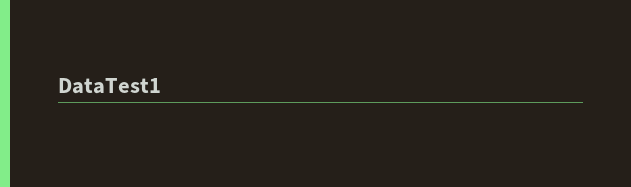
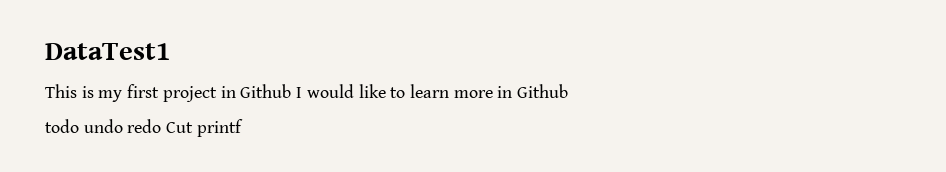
+ This is my first project in Github I would like to learn more in Github
+ todo undo redo Cut printf

